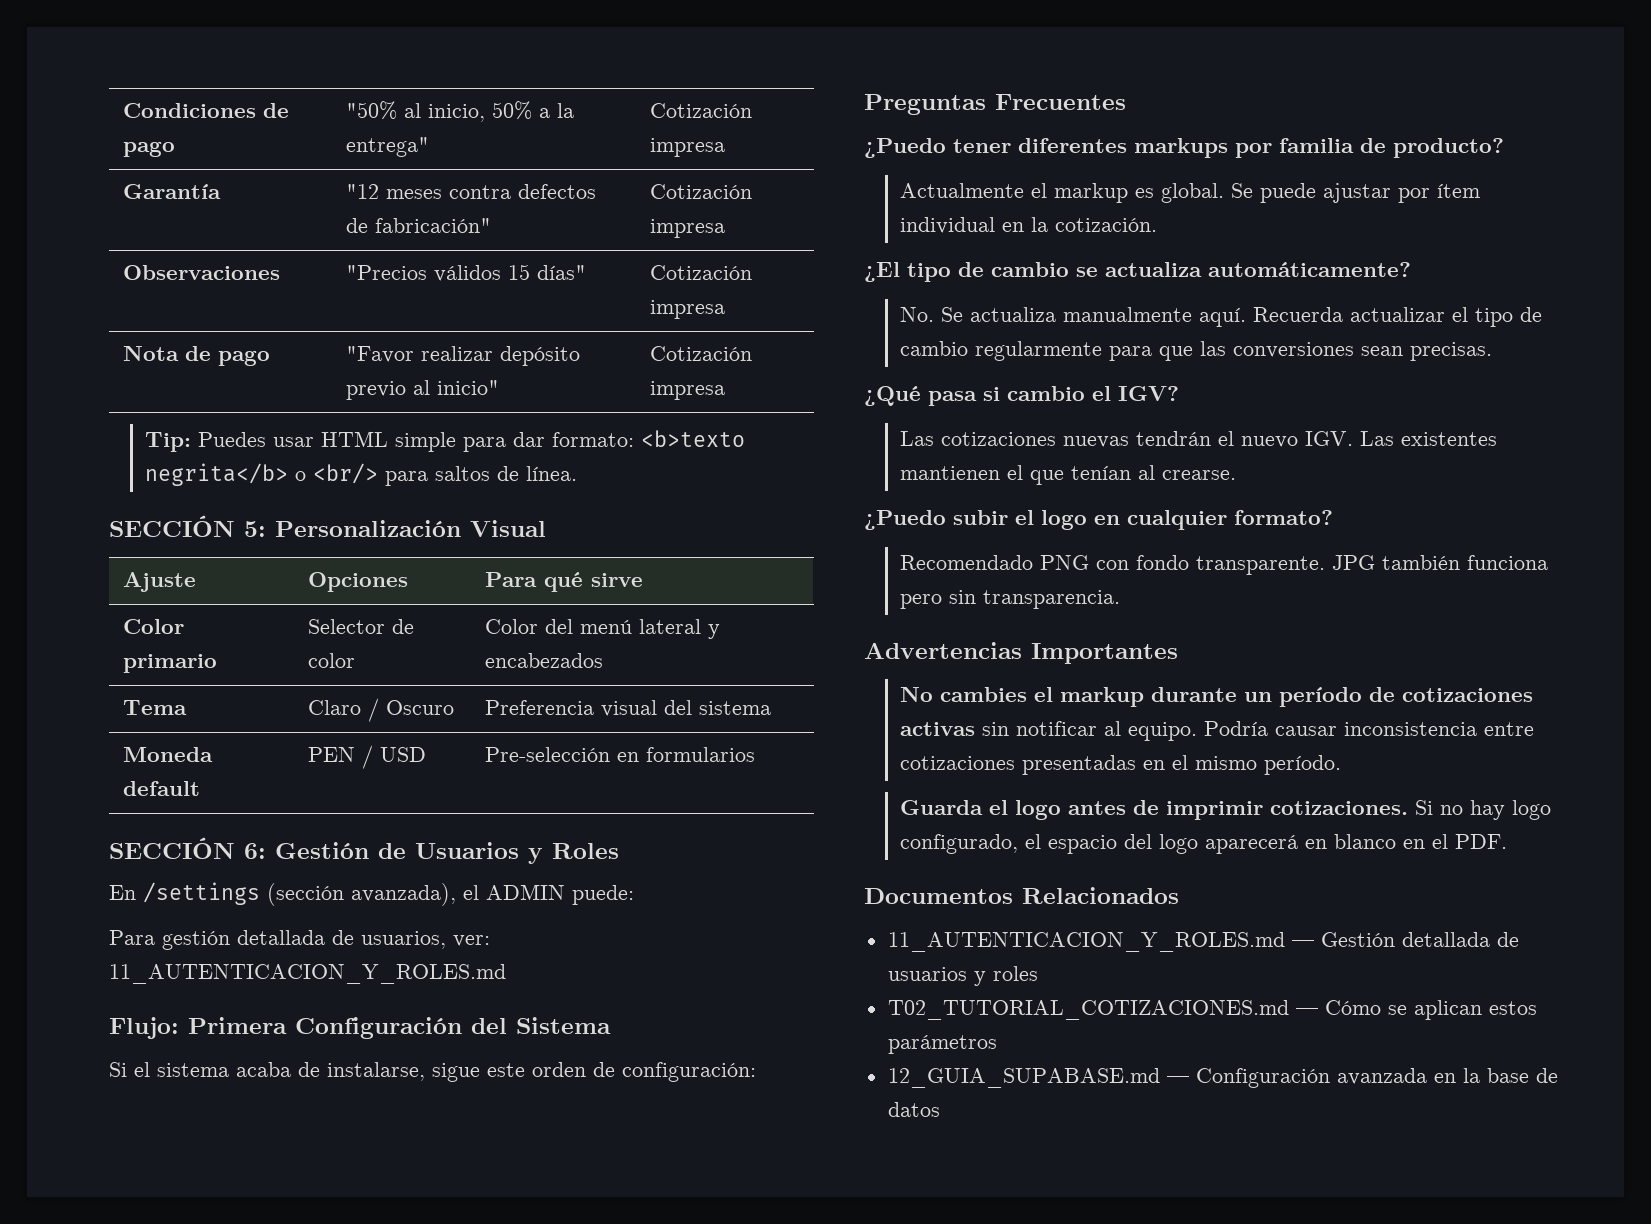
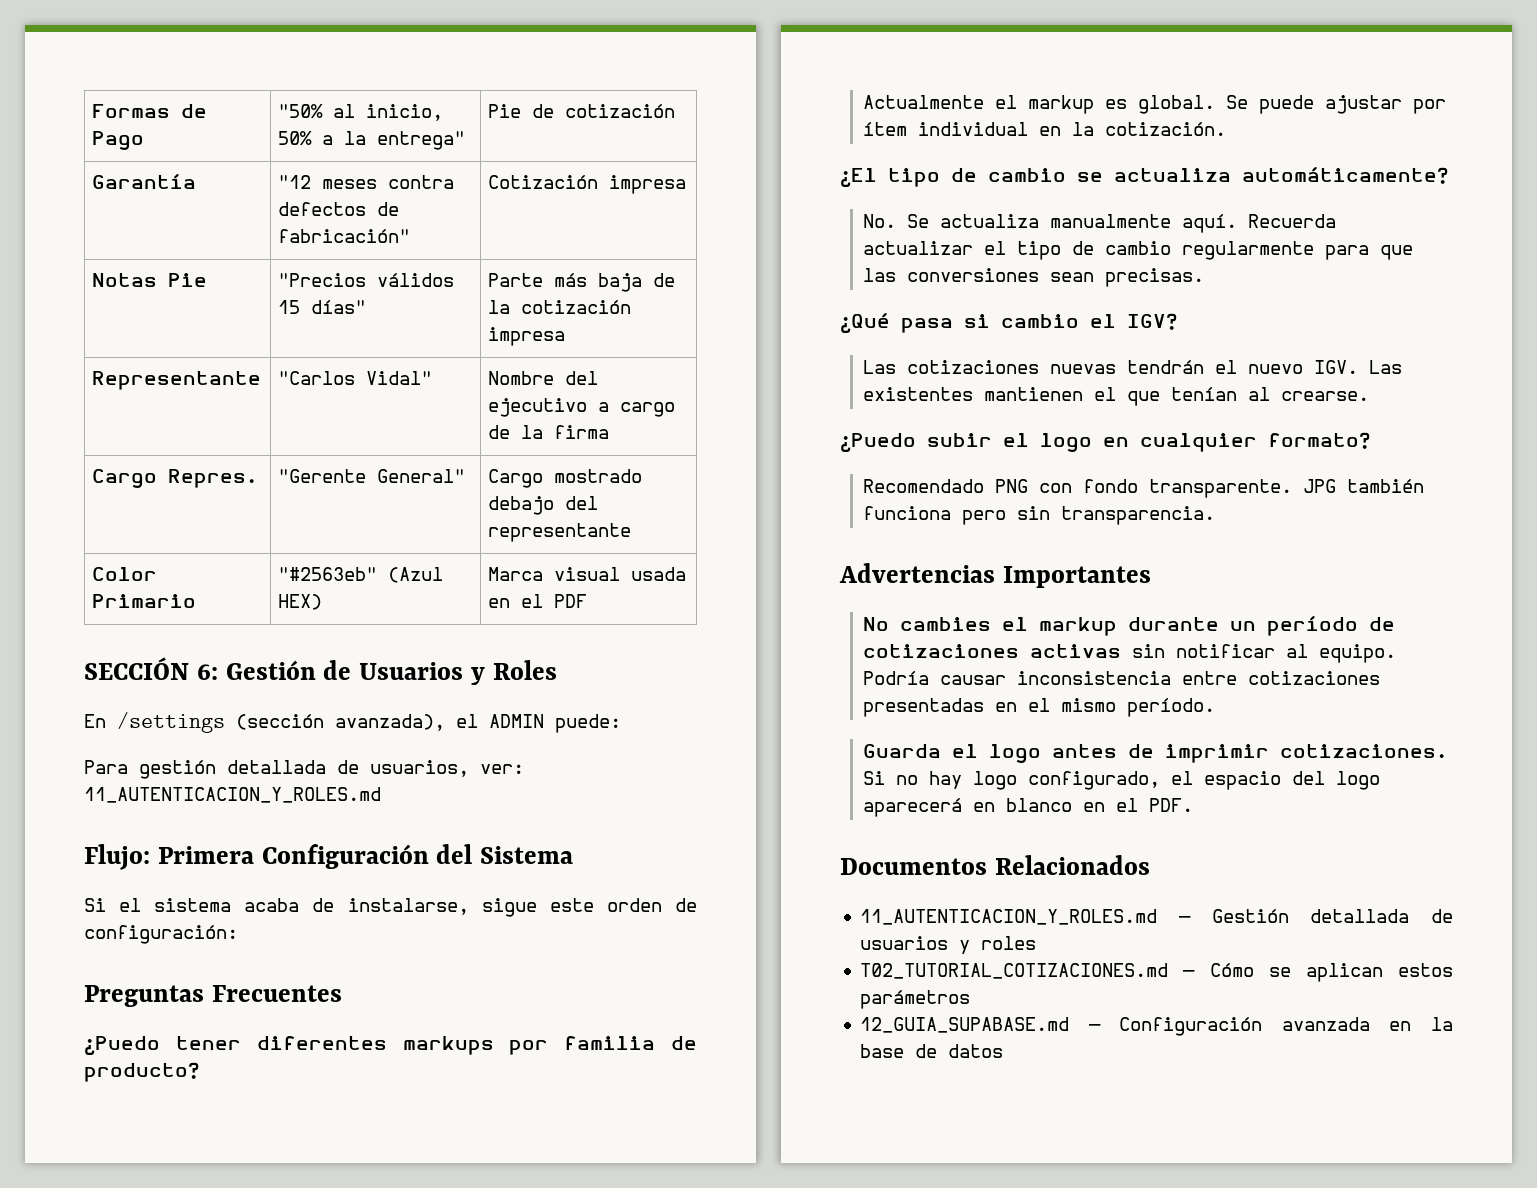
- Condiciones de pago | "50% al inicio, 50% a la entrega" | Cotización impresa
+ Formas de Pago | "50% al inicio, 50% a la entrega" | Pie de cotización
- Observaciones | "Precios válidos 15 días" | Cotización impresa
- Nota de pago | "Favor realizar depósito previo al inicio" | Cotización impresa
- Tip: Puedes usar HTML simple para dar formato: <b>texto negrita</b> o <br/> para saltos de línea.
- SECCIÓN 5: Personalización Visual
- Ajuste | Opciones | Para qué sirve
- Color primario | Selector de color | Color del menú lateral y encabezados
- Tema | Claro / Oscuro | Preferencia visual del sistema
- Moneda default | PEN / USD | Pre-selección en formularios
+ Notas Pie | "Precios válidos 15 días" | Parte más baja de la cotización impresa
+ Representante | "Carlos Vidal" | Nombre del ejecutivo a cargo de la firma
+ Cargo Repres. | "Gerente General" | Cargo mostrado debajo del representante
+ Color Primario | "#2563eb" (Azul HEX) | Marca visual usada en el PDF

